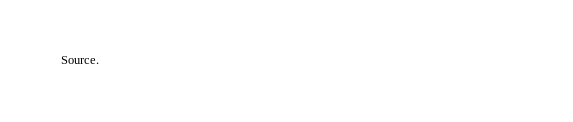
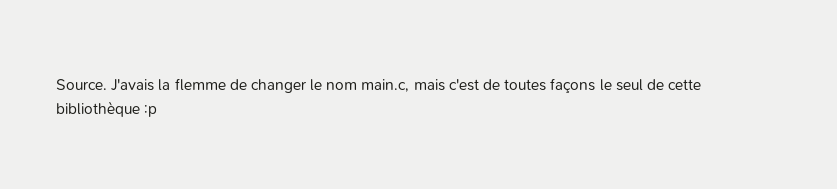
+ J'avais la flemme de changer le nom main.c, mais c'est de toutes façons le seul de cette bibliothèque :p

